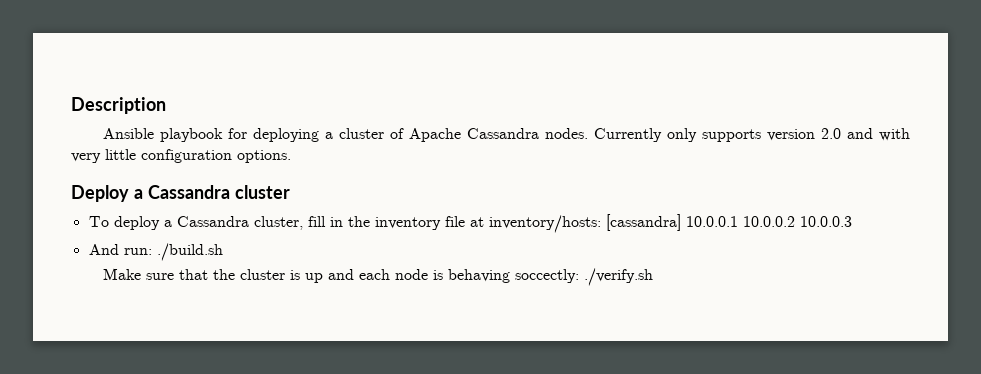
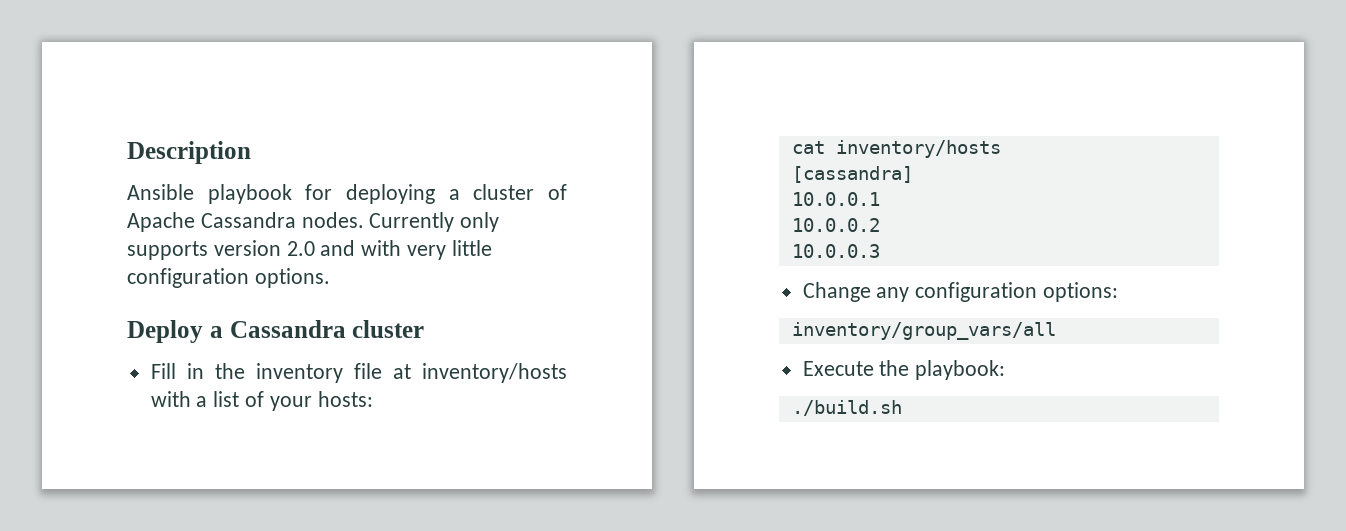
- To deploy a Cassandra cluster, fill in the inventory file at inventory/hosts: [cassandra] 10.0.0.1 10.0.0.2 10.0.0.3
+ Fill in the inventory file at inventory/hosts with a list of your hosts:
+ cat inventory/hosts
+ [cassandra]
+ 10.0.0.1
+ 10.0.0.2
+ 10.0.0.3
- And run: ./build.sh
- Make sure that the cluster is up and each node is behaving soccectly: ./verify.sh
+ Change any configuration options:
+ inventory/group_vars/all
+ Execute the playbook:
+ ./build.sh

